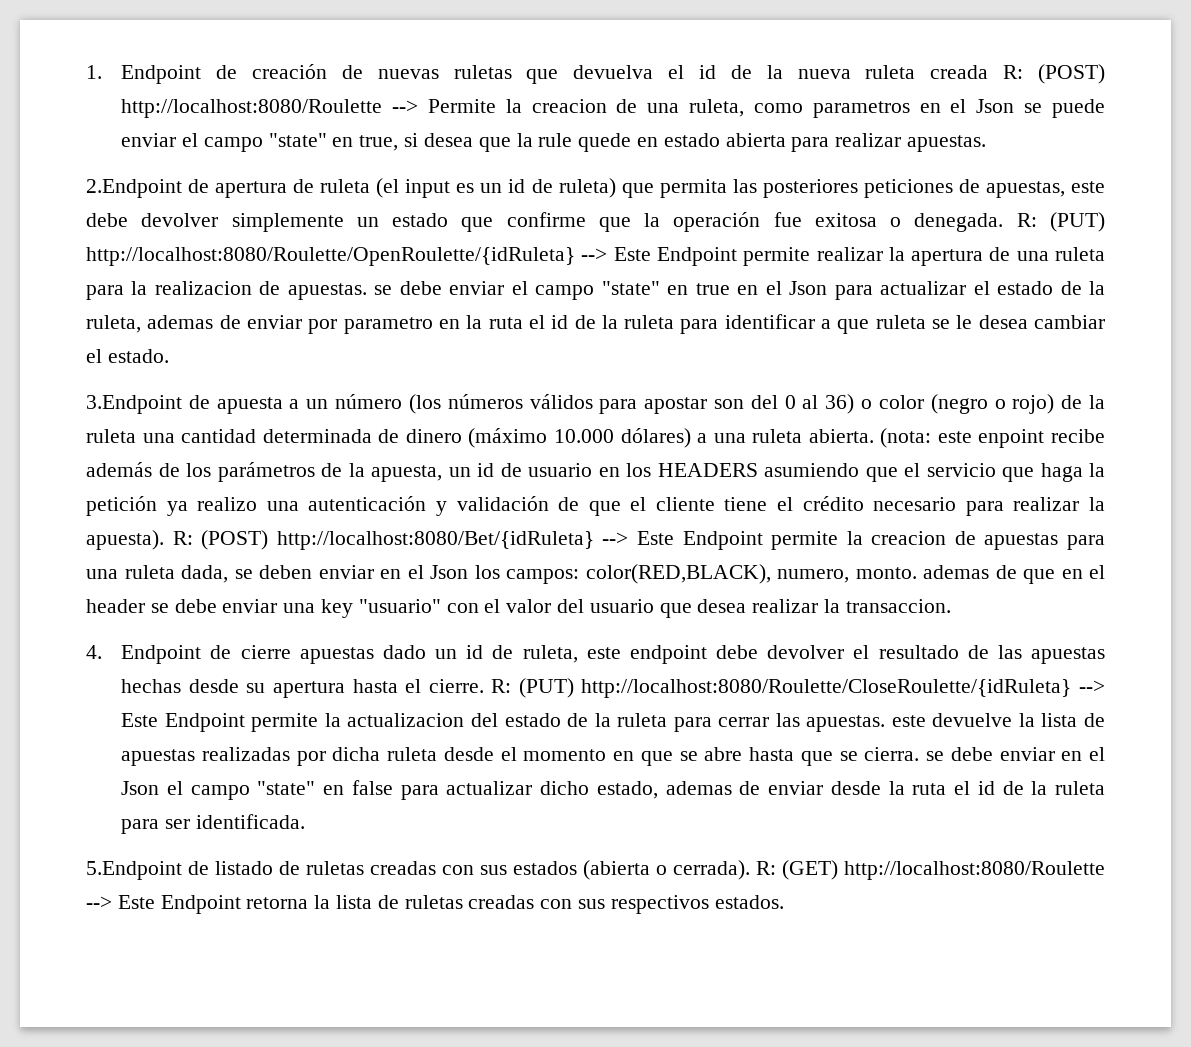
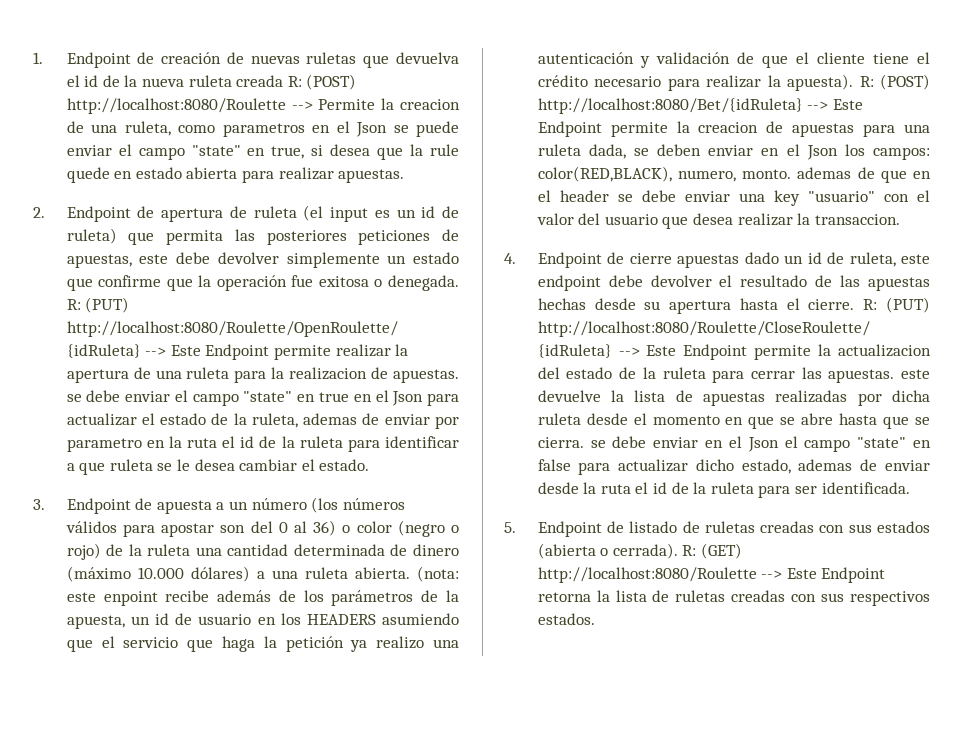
- 2.Endpoint de apertura de ruleta (el input es un id de ruleta) que permita las posteriores peticiones de apuestas, este debe devolver simplemente un estado que confirme que la operación fue exitosa o denegada.
+ 2. Endpoint de apertura de ruleta (el input es un id de ruleta) que permita las posteriores peticiones de apuestas, este debe devolver simplemente un estado que confirme que la operación fue exitosa o denegada.
- 3.Endpoint de apuesta a un número (los números válidos para apostar son del 0 al 36) o color (negro o rojo) de la ruleta una cantidad determinada de dinero (máximo 10.000 dólares) a una ruleta abierta.
+ 3. Endpoint de apuesta a un número (los números válidos para apostar son del 0 al 36) o color (negro o rojo) de la ruleta una cantidad determinada de dinero (máximo 10.000 dólares) a una ruleta abierta.
- 5.Endpoint de listado de ruletas creadas con sus estados (abierta o cerrada).
+ 5. Endpoint de listado de ruletas creadas con sus estados (abierta o cerrada).

